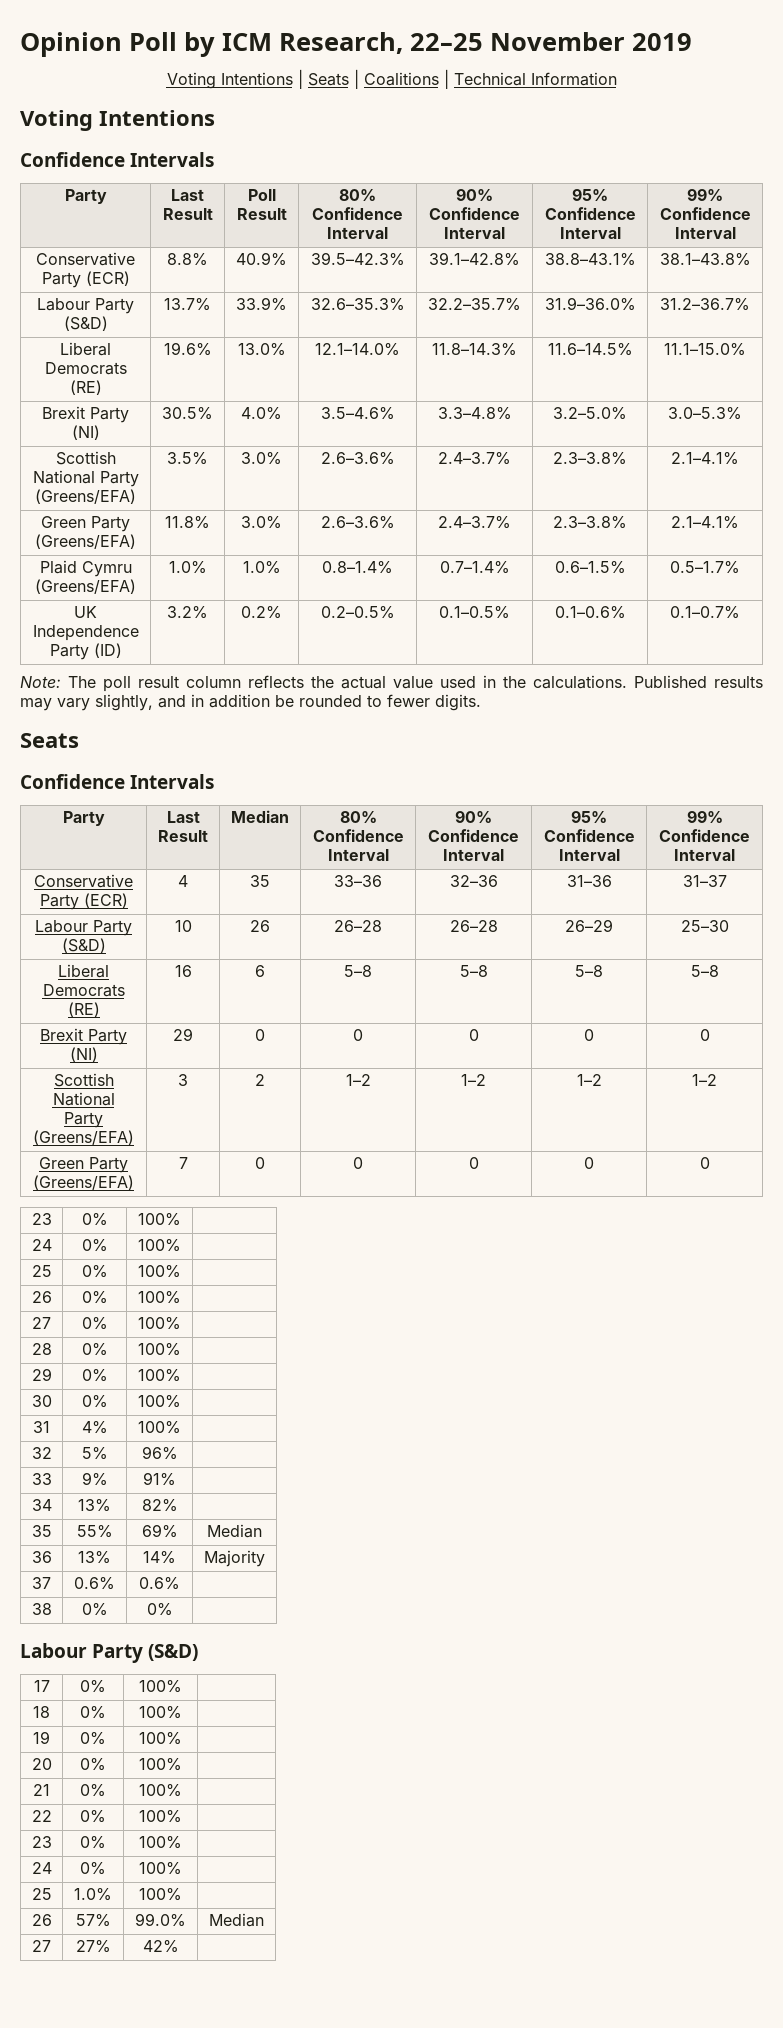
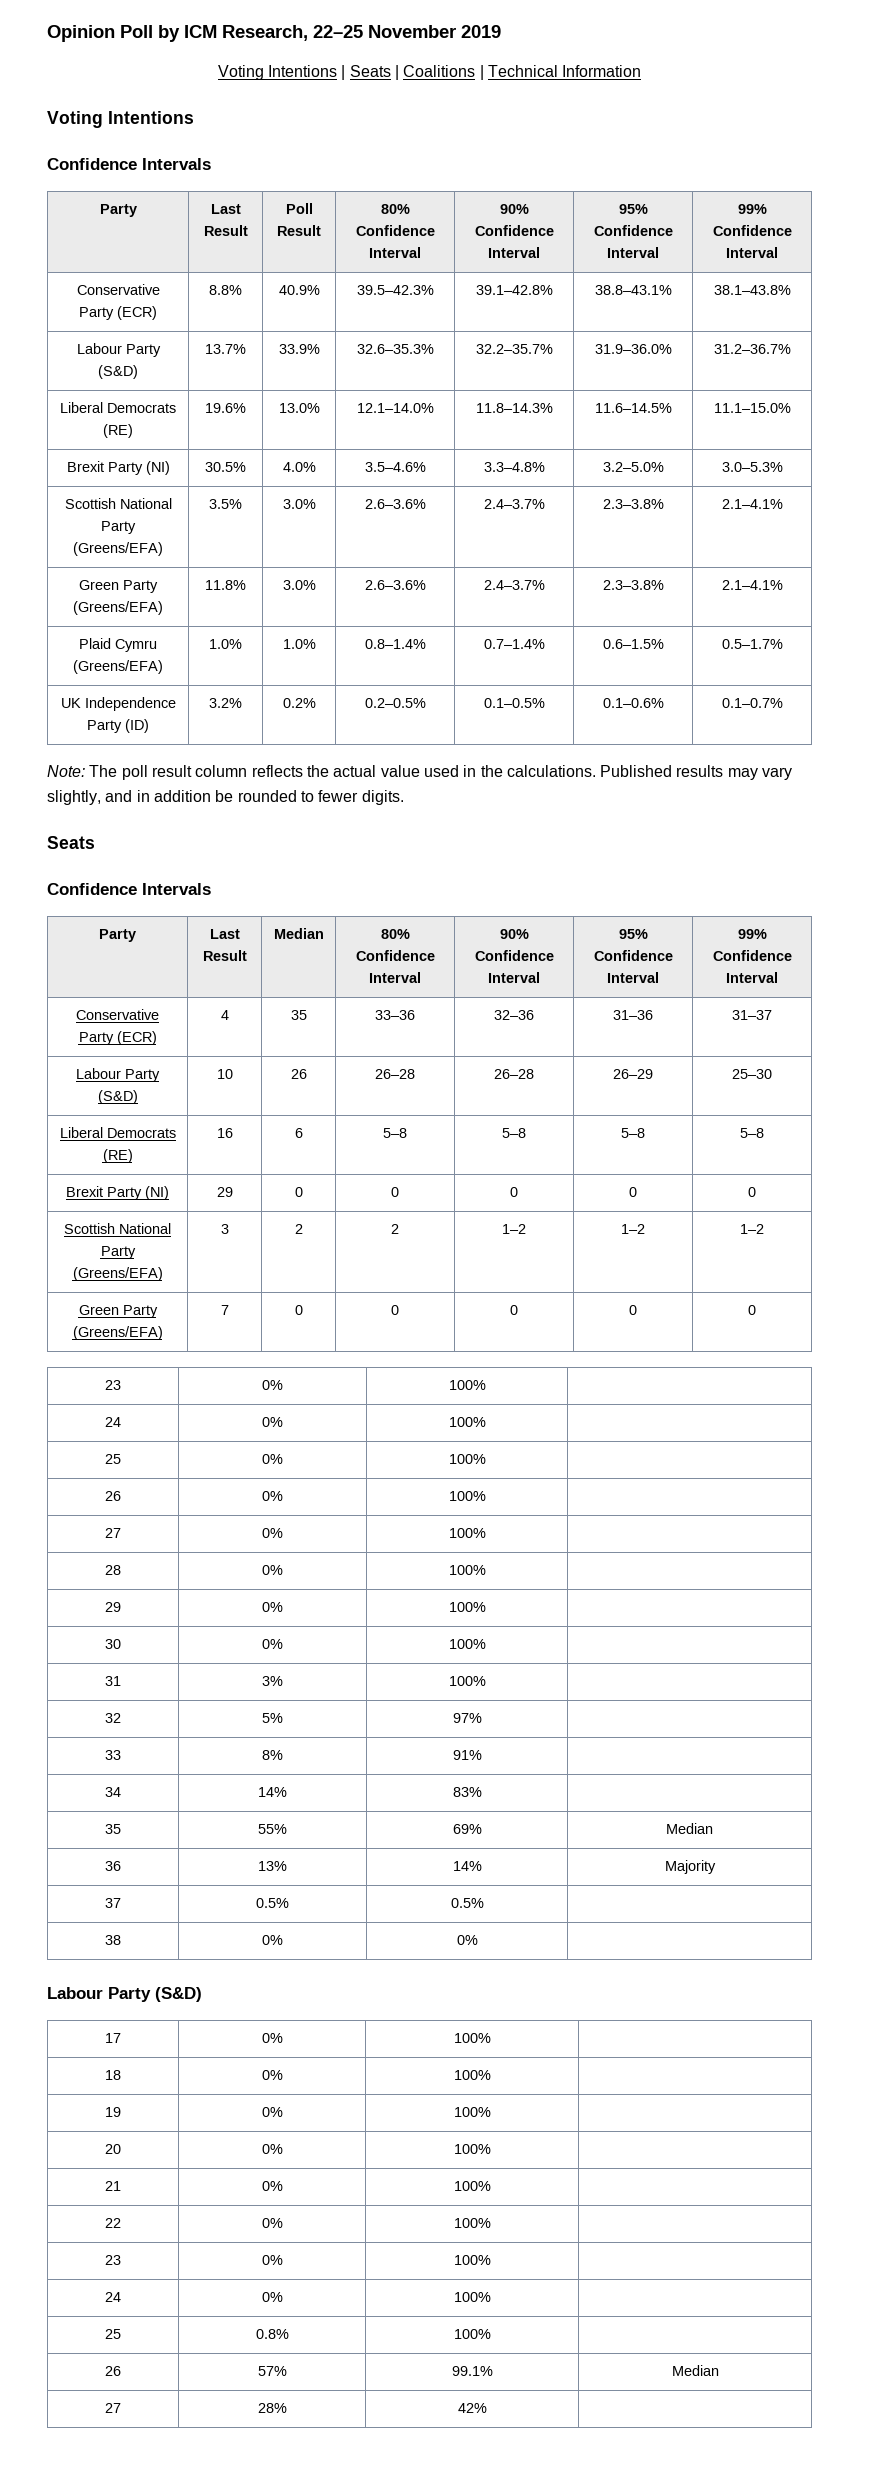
- Scottish National Party (Greens/EFA) | 3 | 2 | 1–2 | 1–2 | 1–2 | 1–2
+ Scottish National Party (Greens/EFA) | 3 | 2 | 2 | 1–2 | 1–2 | 1–2
- 31 | 4% | 100% |
+ 31 | 3% | 100% |
- 32 | 5% | 96% |
+ 32 | 5% | 97% |
- 33 | 9% | 91% |
+ 33 | 8% | 91% |
- 34 | 13% | 82% |
+ 34 | 14% | 83% |
- 37 | 0.6% | 0.6% |
+ 37 | 0.5% | 0.5% |
- 25 | 1.0% | 100% |
+ 25 | 0.8% | 100% |
- 26 | 57% | 99.0% | Median
+ 26 | 57% | 99.1% | Median
- 27 | 27% | 42% |
+ 27 | 28% | 42% |

